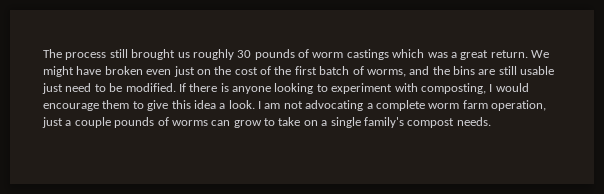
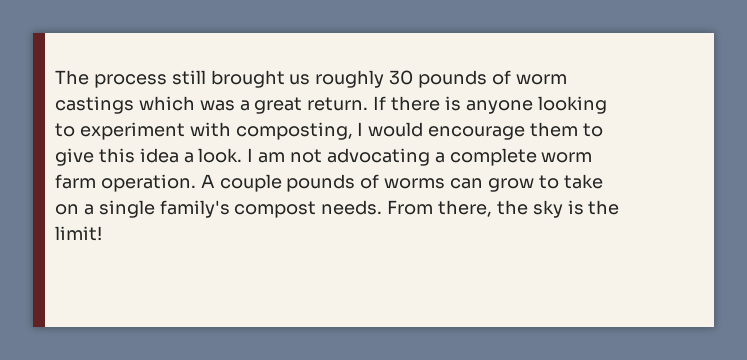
- We might have broken even just on the cost of the first batch of worms, and the bins are still usable just need to be modified.
- I am not advocating a complete worm farm operation, just a couple pounds of worms can grow to take on a single family's compost needs.
+ I am not advocating a complete worm farm operation. A couple pounds of worms can grow to take on a single family's compost needs.
+ From there, the sky is the limit!

